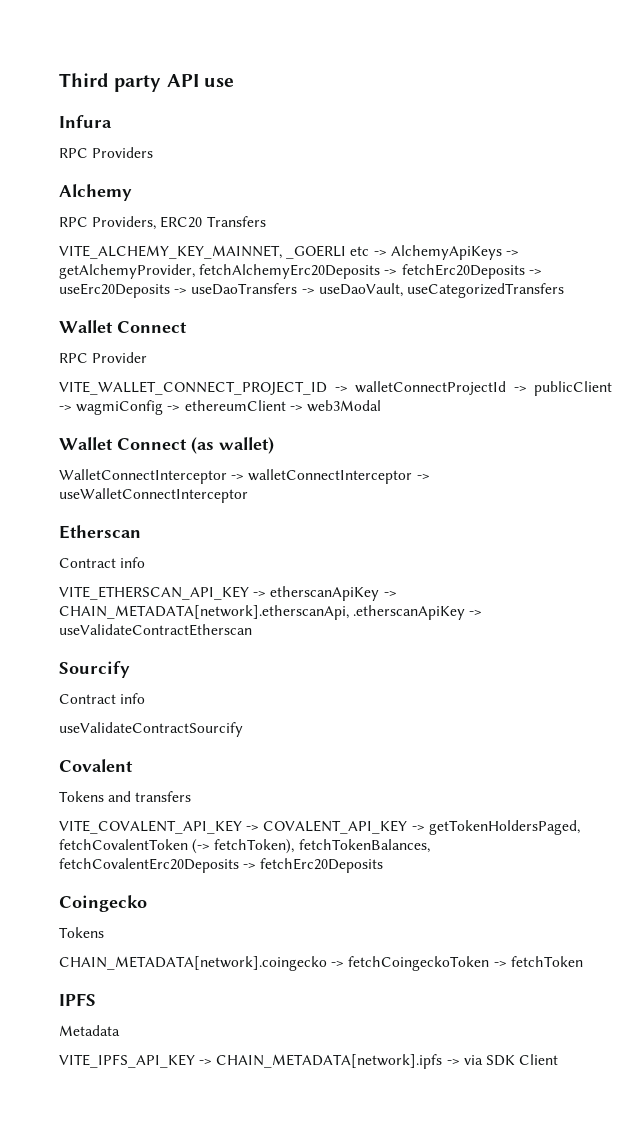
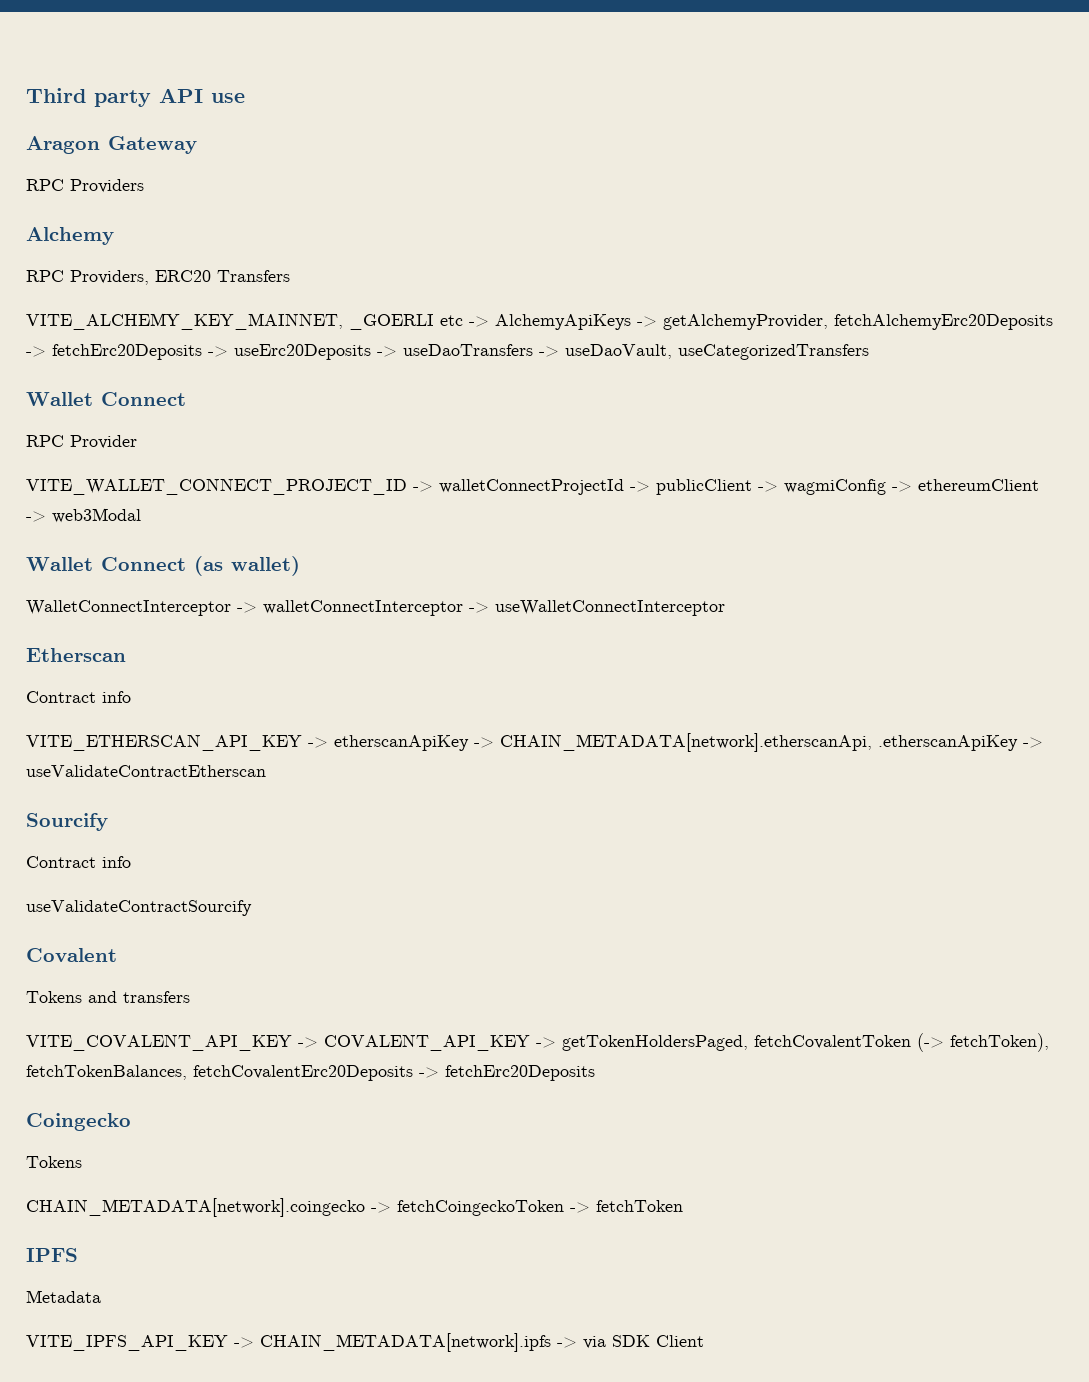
- Infura
+ Aragon Gateway

